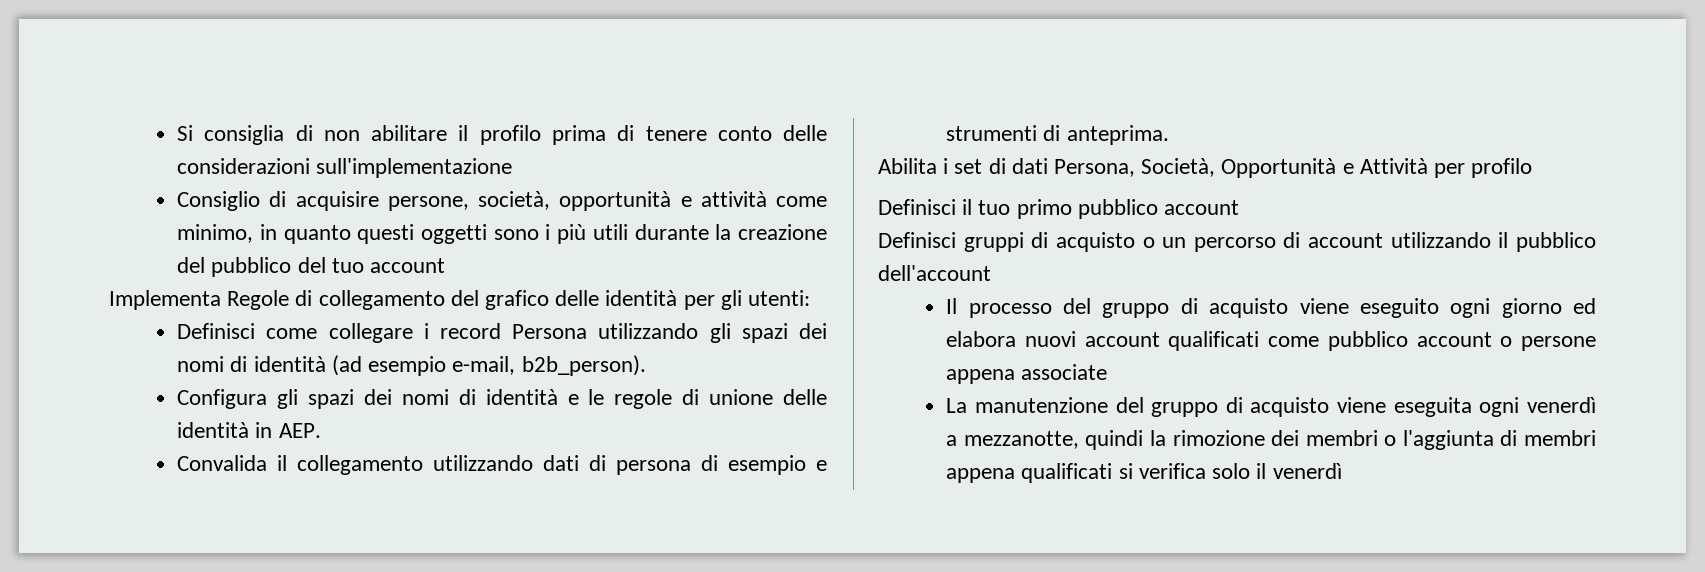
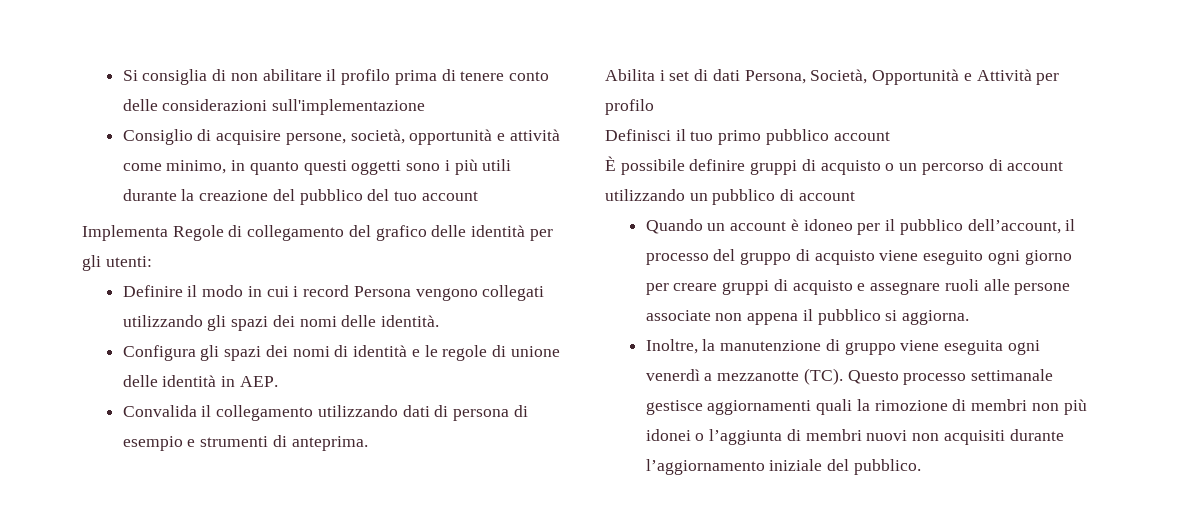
- Definisci come collegare i record Persona utilizzando gli spazi dei nomi di identità (ad esempio e-mail, b2b_person).
+ Definire il modo in cui i record Persona vengono collegati utilizzando gli spazi dei nomi delle identità.
- Definisci gruppi di acquisto o un percorso di account utilizzando il pubblico dell'account
- Il processo del gruppo di acquisto viene eseguito ogni giorno ed elabora nuovi account qualificati come pubblico account o persone appena associate
- La manutenzione del gruppo di acquisto viene eseguita ogni venerdì a mezzanotte, quindi la rimozione dei membri o l'aggiunta di membri appena qualificati si verifica solo il venerdì
+ È possibile definire gruppi di acquisto o un percorso di account utilizzando un pubblico di account
+ Quando un account è idoneo per il pubblico dell’account, il processo del gruppo di acquisto viene eseguito ogni giorno per creare gruppi di acquisto e assegnare ruoli alle persone associate non appena il pubblico si aggiorna.
+ Inoltre, la manutenzione di gruppo viene eseguita ogni venerdì a mezzanotte (TC). Questo processo settimanale gestisce aggiornamenti quali la rimozione di membri non più idonei o l’aggiunta di membri nuovi non acquisiti durante l’aggiornamento iniziale del pubblico.

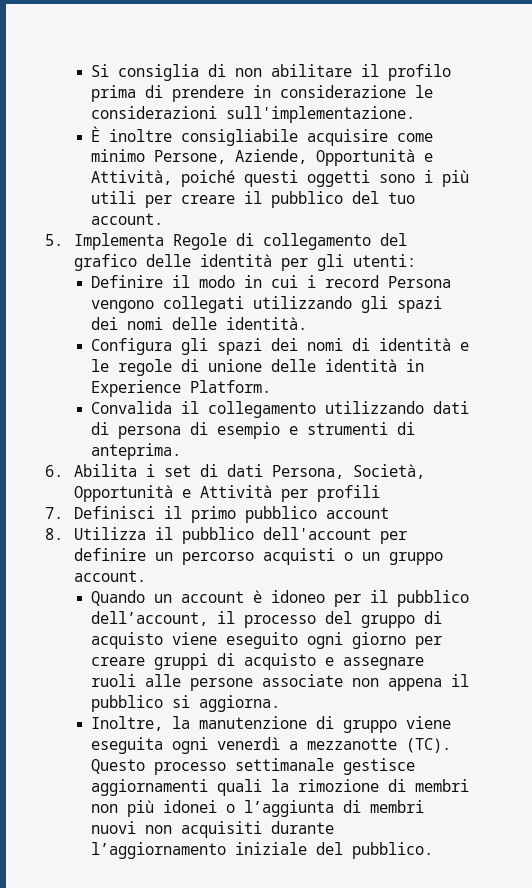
- Si consiglia di non abilitare il profilo prima di tenere conto delle considerazioni sull'implementazione
- Consiglio di acquisire persone, società, opportunità e attività come minimo, in quanto questi oggetti sono i più utili durante la creazione del pubblico del tuo account
- Implementa Regole di collegamento del grafico delle identità per gli utenti:
+ Si consiglia di non abilitare il profilo prima di prendere in considerazione le considerazioni sull'implementazione.
+ È inoltre consigliabile acquisire come minimo Persone, Aziende, Opportunità e Attività, poiché questi oggetti sono i più utili per creare il pubblico del tuo account.
+ 5. Implementa Regole di collegamento del grafico delle identità per gli utenti:
- Configura gli spazi dei nomi di identità e le regole di unione delle identità in AEP.
+ Configura gli spazi dei nomi di identità e le regole di unione delle identità in Experience Platform.
- Abilita i set di dati Persona, Società, Opportunità e Attività per profilo
- Definisci il tuo primo pubblico account
+ 6. Abilita i set di dati Persona, Società, Opportunità e Attività per profili
+ 7. Definisci il primo pubblico account
- È possibile definire gruppi di acquisto o un percorso di account utilizzando un pubblico di account
+ 8. Utilizza il pubblico dell'account per definire un percorso acquisti o un gruppo account.

